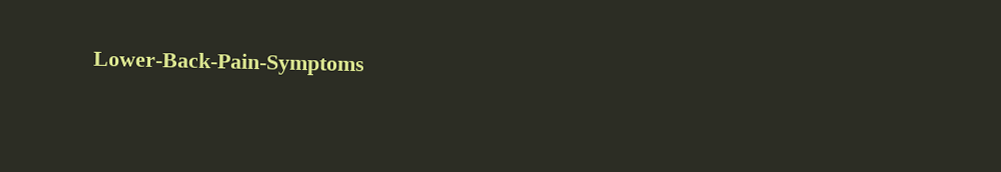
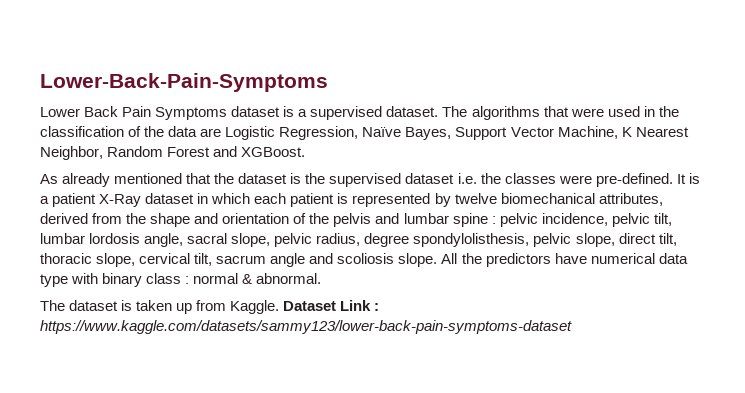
+ Lower Back Pain Symptoms dataset is a supervised dataset. The algorithms that were used in the classification of the data are Logistic Regression, Naïve Bayes, Support Vector Machine, K Nearest Neighbor, Random Forest and XGBoost.
+ As already mentioned that the dataset is the supervised dataset i.e. the classes were pre-defined. It is a patient X-Ray dataset in which each patient is represented by twelve biomechanical attributes, derived from the shape and orientation of the pelvis and lumbar spine : pelvic incidence, pelvic tilt, lumbar lordosis angle, sacral slope, pelvic radius, degree spondylolisthesis, pelvic slope, direct tilt, thoracic slope, cervical tilt, sacrum angle and scoliosis slope. All the predictors have numerical data type with binary class : normal & abnormal.
+ The dataset is taken up from Kaggle. Dataset Link : https://www.kaggle.com/datasets/sammy123/lower-back-pain-symptoms-dataset

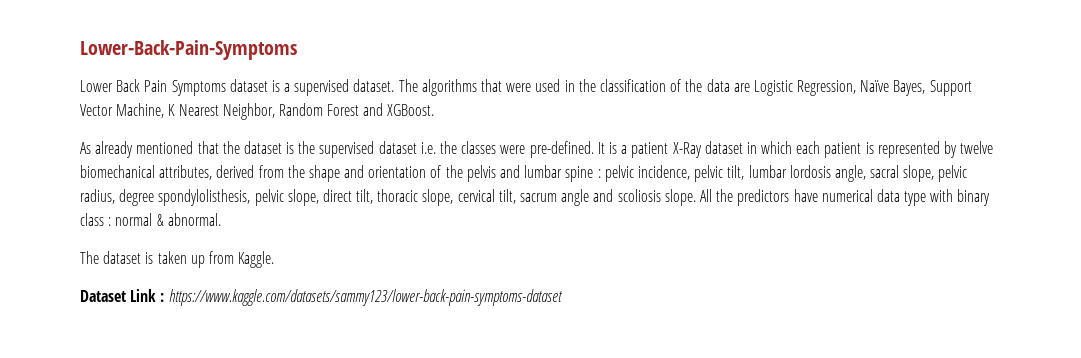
- The dataset is taken up from Kaggle. Dataset Link : https://www.kaggle.com/datasets/sammy123/lower-back-pain-symptoms-dataset
+ The dataset is taken up from Kaggle.
+ Dataset Link : https://www.kaggle.com/datasets/sammy123/lower-back-pain-symptoms-dataset

